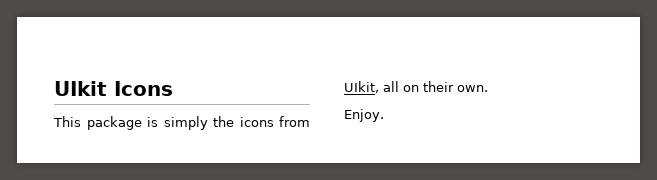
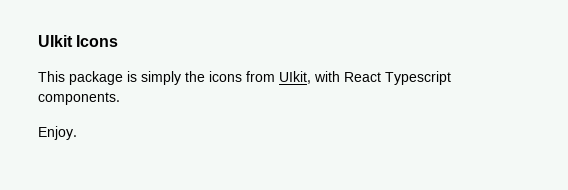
- This package is simply the icons from UIkit, all on their own.
+ This package is simply the icons from UIkit, with React Typescript components.

